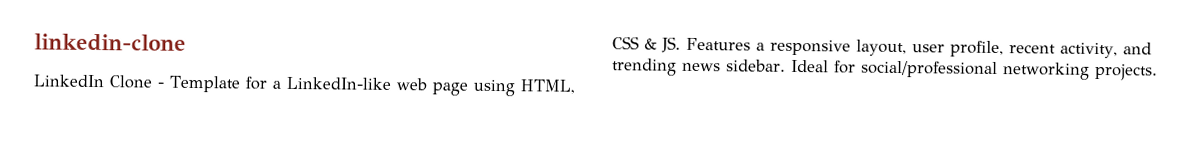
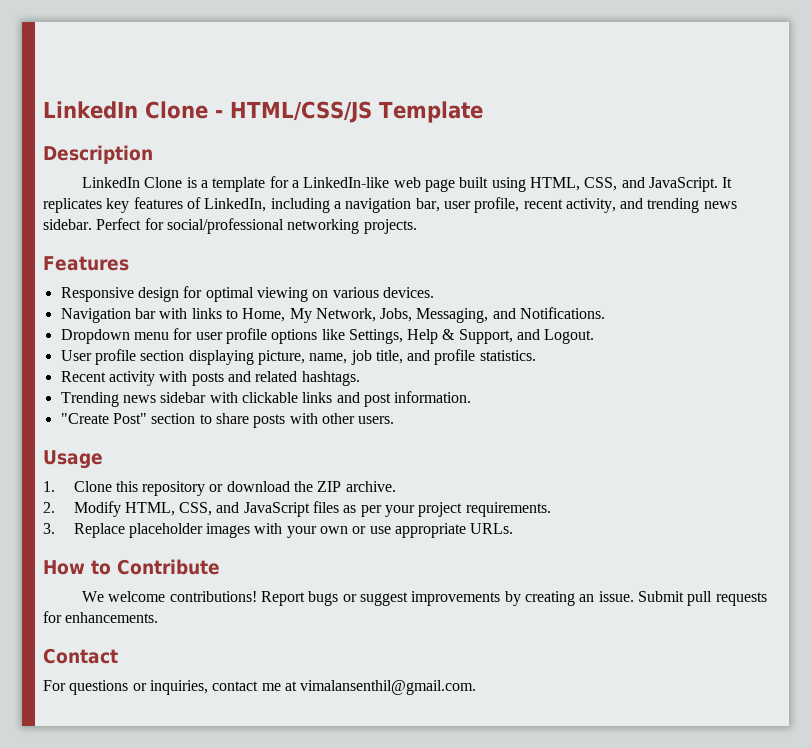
- linkedin-clone
- LinkedIn Clone - Template for a LinkedIn-like web page using HTML, CSS & JS. Features a responsive layout, user profile, recent activity, and trending news sidebar.
+ LinkedIn Clone - HTML/CSS/JS Template
+ Description
+ LinkedIn Clone is a template for a LinkedIn-like web page built using HTML, CSS, and JavaScript. It replicates key features of LinkedIn, including a navigation bar, user profile, recent activity, and trending news sidebar.
- Ideal for social/professional networking projects.
+ Perfect for social/professional networking projects.
+ Features
+ Responsive design for optimal viewing on various devices.
+ Navigation bar with links to Home, My Network, Jobs, Messaging, and Notifications.
+ Dropdown menu for user profile options like Settings, Help & Support, and Logout.
+ User profile section displaying picture, name, job title, and profile statistics.
+ Recent activity with posts and related hashtags.
+ Trending news sidebar with clickable links and post information.
+ "Create Post" section to share posts with other users.
+ Usage
+ 1. Clone this repository or download the ZIP archive.
+ 2. Modify HTML, CSS, and JavaScript files as per your project requirements.
+ 3. Replace placeholder images with your own or use appropriate URLs.
+ How to Contribute
+ We welcome contributions! Report bugs or suggest improvements by creating an issue. Submit pull requests for enhancements.
+ Contact
+ For questions or inquiries, contact me at vimalansenthil@gmail.com.

